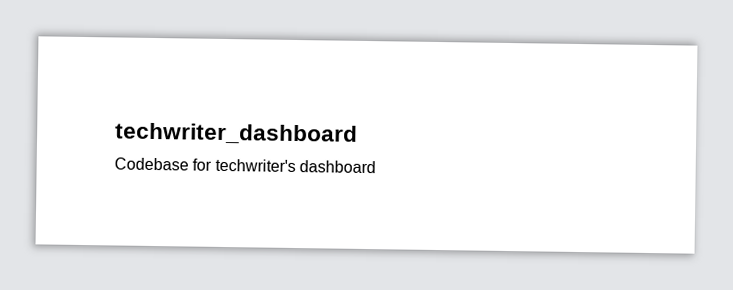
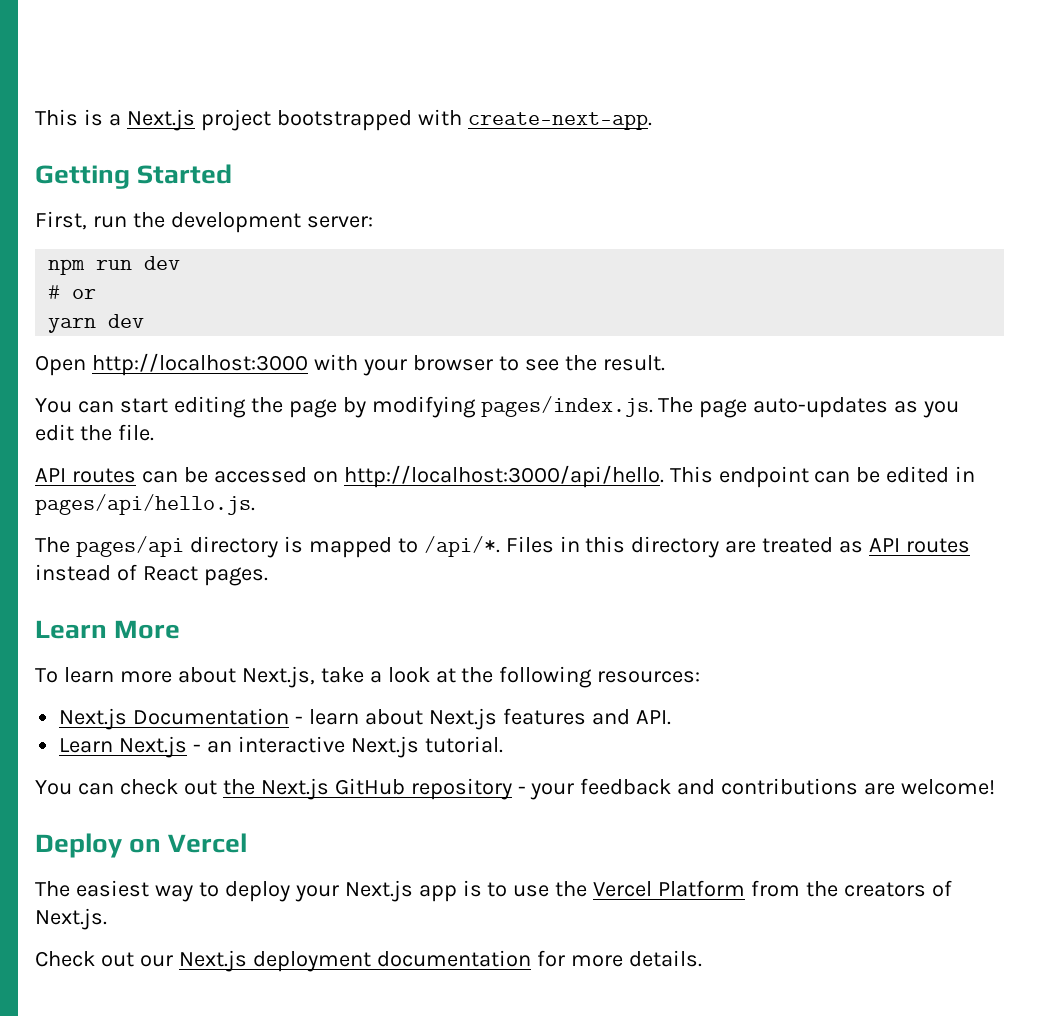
- techwriter_dashboard
- Codebase for techwriter's dashboard
+ This is a Next.js project bootstrapped with create-next-app.
+ Getting Started
+ First, run the development server:
+ npm run dev
+ # or
+ yarn dev
+ Open http://localhost:3000 with your browser to see the result.
+ You can start editing the page by modifying pages/index.js. The page auto-updates as you edit the file.
+ API routes can be accessed on http://localhost:3000/api/hello. This endpoint can be edited in pages/api/hello.js.
+ The pages/api directory is mapped to /api/*. Files in this directory are treated as API routes instead of React pages.
+ Learn More
+ To learn more about Next.js, take a look at the following resources:
+ Next.js Documentation - learn about Next.js features and API.
+ Learn Next.js - an interactive Next.js tutorial.
+ You can check out the Next.js GitHub repository - your feedback and contributions are welcome!
+ Deploy on Vercel
+ The easiest way to deploy your Next.js app is to use the Vercel Platform from the creators of Next.js.
+ Check out our Next.js deployment documentation for more details.

